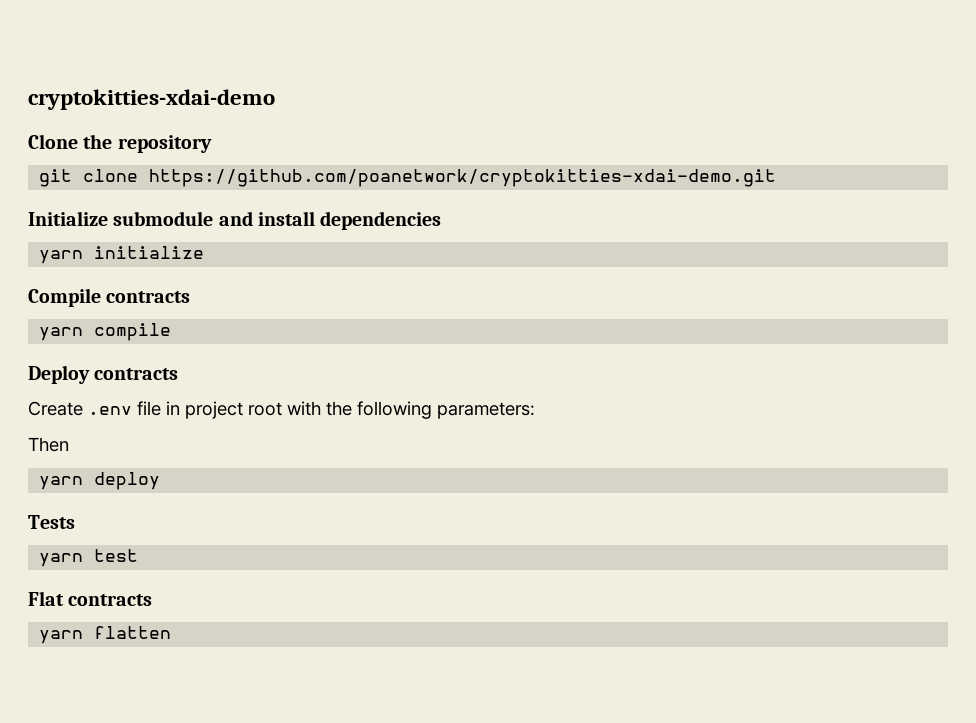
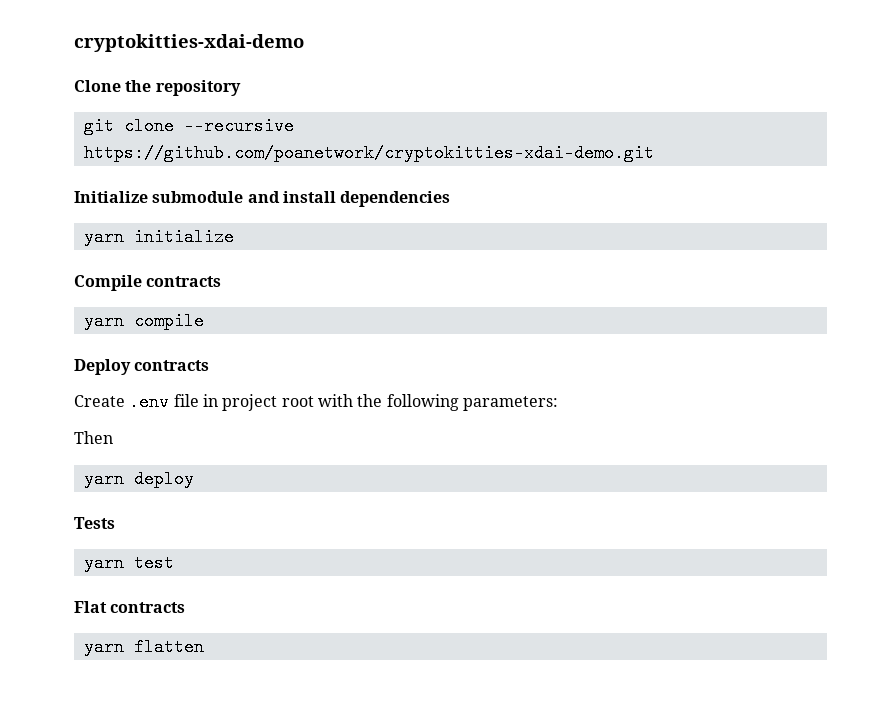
- git clone https://github.com/poanetwork/cryptokitties-xdai-demo.git
+ git clone --recursive https://github.com/poanetwork/cryptokitties-xdai-demo.git

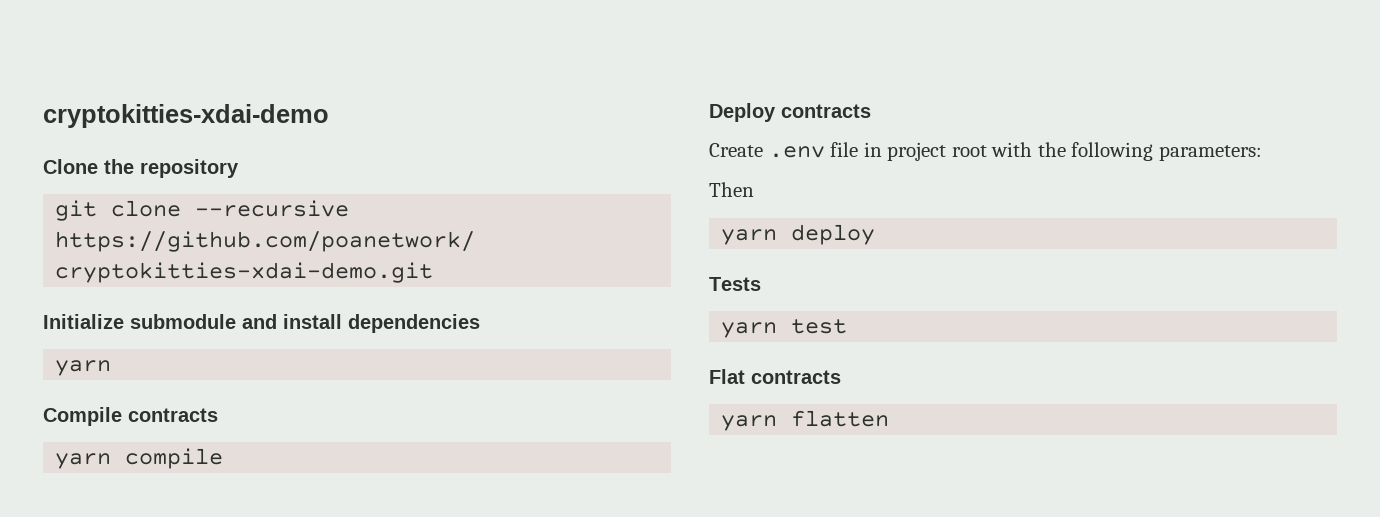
  Initialize submodule and install dependencies
- yarn initialize
+ yarn

